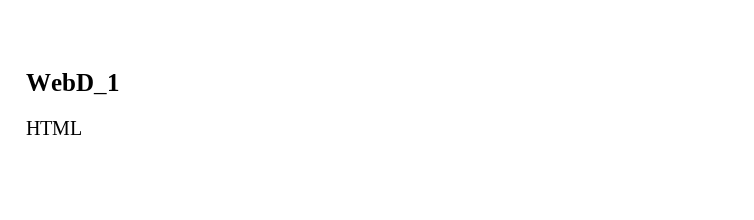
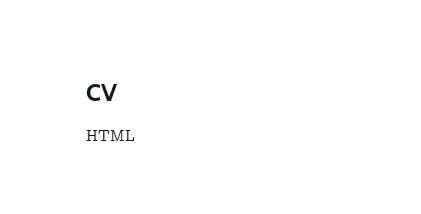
- WebD_1
+ CV

